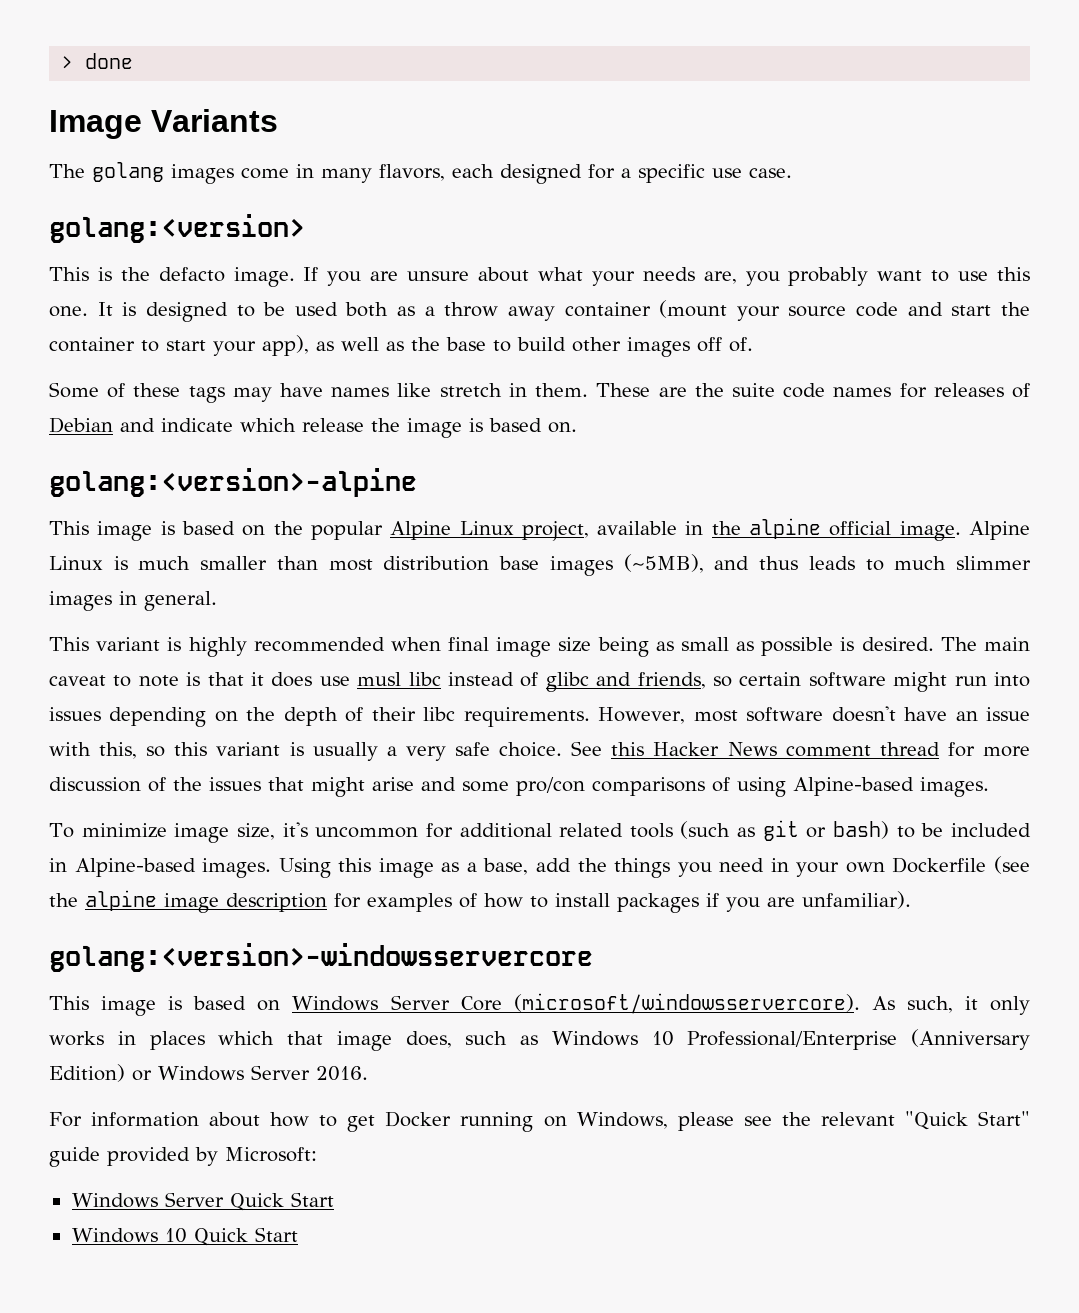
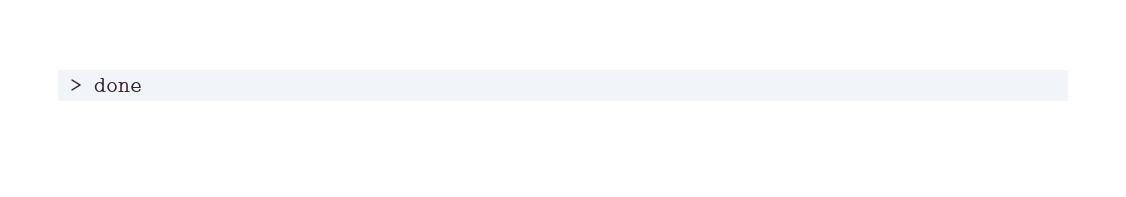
- Image Variants
- The golang images come in many flavors, each designed for a specific use case.
- golang:<version>
- This is the defacto image. If you are unsure about what your needs are, you probably want to use this one. It is designed to be used both as a throw away container (mount your source code and start the container to start your app), as well as the base to build other images off of.
- Some of these tags may have names like stretch in them. These are the suite code names for releases of Debian and indicate which release the image is based on.
- golang:<version>-alpine
- This image is based on the popular Alpine Linux project, available in the alpine official image. Alpine Linux is much smaller than most distribution base images (~5MB), and thus leads to much slimmer images in general.
- This variant is highly recommended when final image size being as small as possible is desired. The main caveat to note is that it does use musl libc instead of glibc and friends, so certain software might run into issues depending on the depth of their libc requirements. However, most software doesn't have an issue with this, so this variant is usually a very safe choice. See this Hacker News comment thread for more discussion of the issues that might arise and some pro/con comparisons of using Alpine-based images.
- To minimize image size, it's uncommon for additional related tools (such as git or bash) to be included in Alpine-based images. Using this image as a base, add the things you need in your own Dockerfile (see the alpine image description for examples of how to install packages if you are unfamiliar).
- golang:<version>-windowsservercore
- This image is based on Windows Server Core (microsoft/windowsservercore). As such, it only works in places which that image does, such as Windows 10 Professional/Enterprise (Anniversary Edition) or Windows Server 2016.
- For information about how to get Docker running on Windows, please see the relevant "Quick Start" guide provided by Microsoft:
- Windows Server Quick Start
- Windows 10 Quick Start

